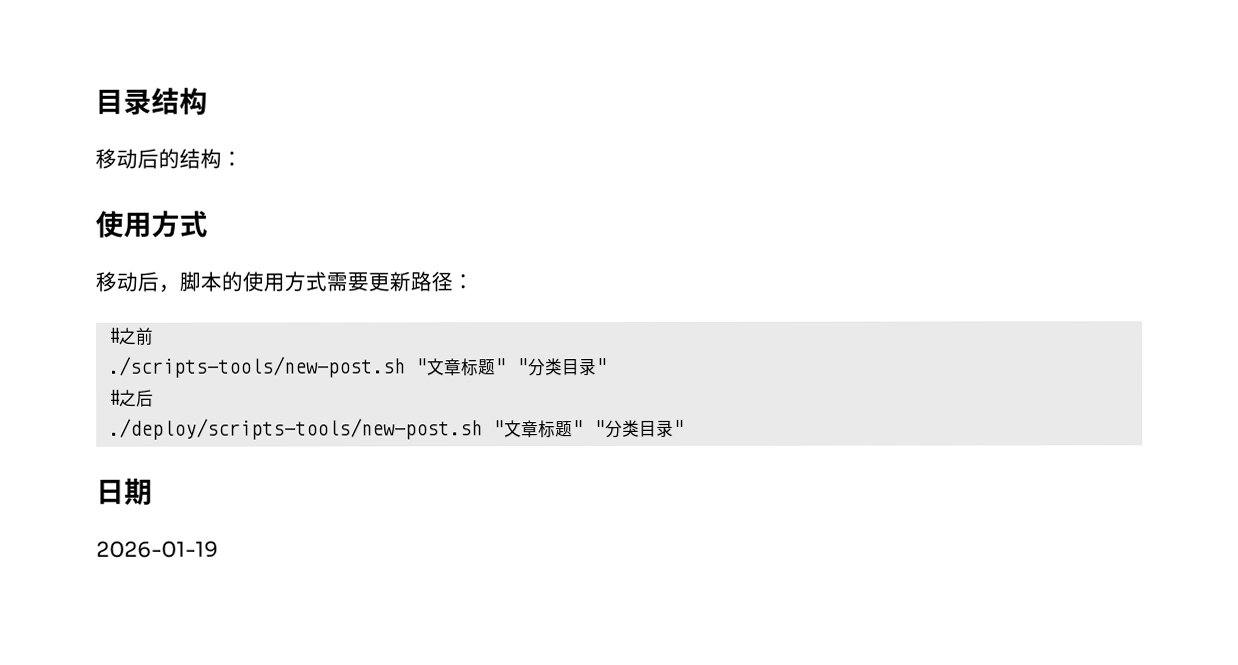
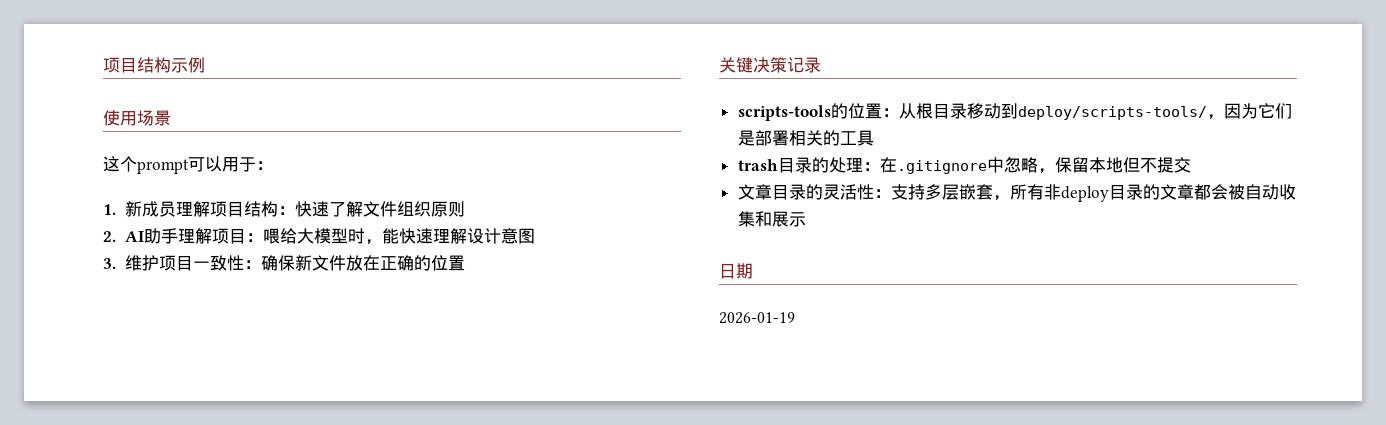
- 目录结构
- 移动后的结构：
- 使用方式
- 移动后，脚本的使用方式需要更新路径：
- #之前
- ./scripts-tools/new-post.sh "文章标题" "分类目录"
- #之后
- ./deploy/scripts-tools/new-post.sh "文章标题" "分类目录"
+ 项目结构示例
+ 使用场景
+ 这个prompt可以用于：
+ 1.新成员理解项目结构：快速了解文件组织原则
+ 2. AI助手理解项目：喂给大模型时，能快速理解设计意图
+ 3.维护项目一致性：确保新文件放在正确的位置
+ 关键决策记录
+ scripts-tools的位置：从根目录移动到deploy/scripts-tools/，因为它们是部署相关的工具
+ trash目录的处理：在.gitignore中忽略，保留本地但不提交
+ 文章目录的灵活性：支持多层嵌套，所有非deploy目录的文章都会被自动收集和展示

